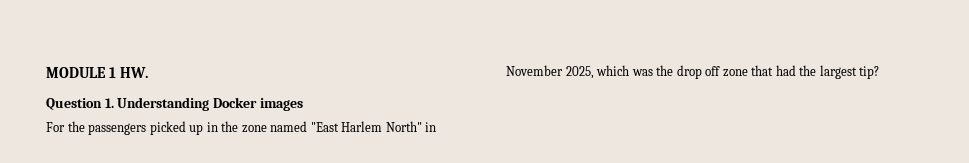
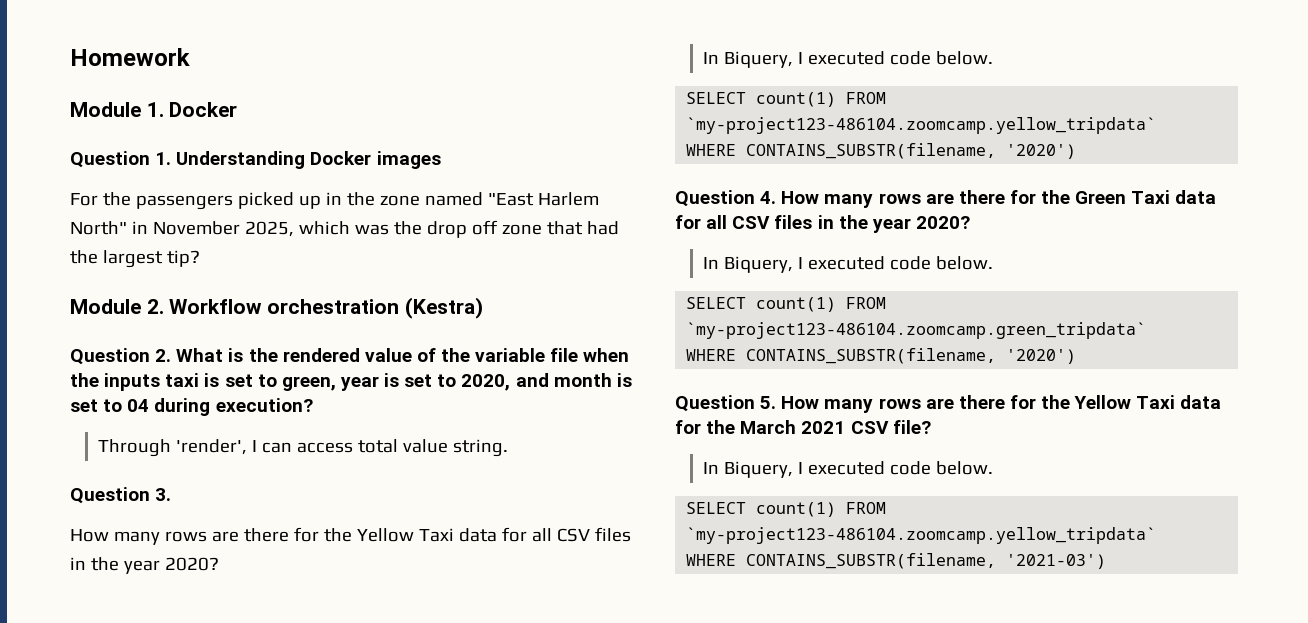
- MODULE 1 HW.
+ Homework
+ Module 1. Docker
+ Module 2. Workflow orchestration (Kestra)
+ Question 2. What is the rendered value of the variable file when the inputs taxi is set to green, year is set to 2020, and month is set to 04 during execution?
+ Through 'render', I can access total value string.
+ Question 3.
+ How many rows are there for the Yellow Taxi data for all CSV files in the year 2020?
+ In Biquery, I executed code below.
+ SELECT count(1) FROM `my-project123-486104.zoomcamp.yellow_tripdata`
+ WHERE CONTAINS_SUBSTR(filename, '2020')
+ Question 4. How many rows are there for the Green Taxi data for all CSV files in the year 2020?
+ In Biquery, I executed code below.
+ SELECT count(1) FROM `my-project123-486104.zoomcamp.green_tripdata`
+ WHERE CONTAINS_SUBSTR(filename, '2020')
+ Question 5. How many rows are there for the Yellow Taxi data for the March 2021 CSV file?
+ In Biquery, I executed code below.
+ SELECT count(1) FROM `my-project123-486104.zoomcamp.yellow_tripdata`
+ WHERE CONTAINS_SUBSTR(filename, '2021-03')

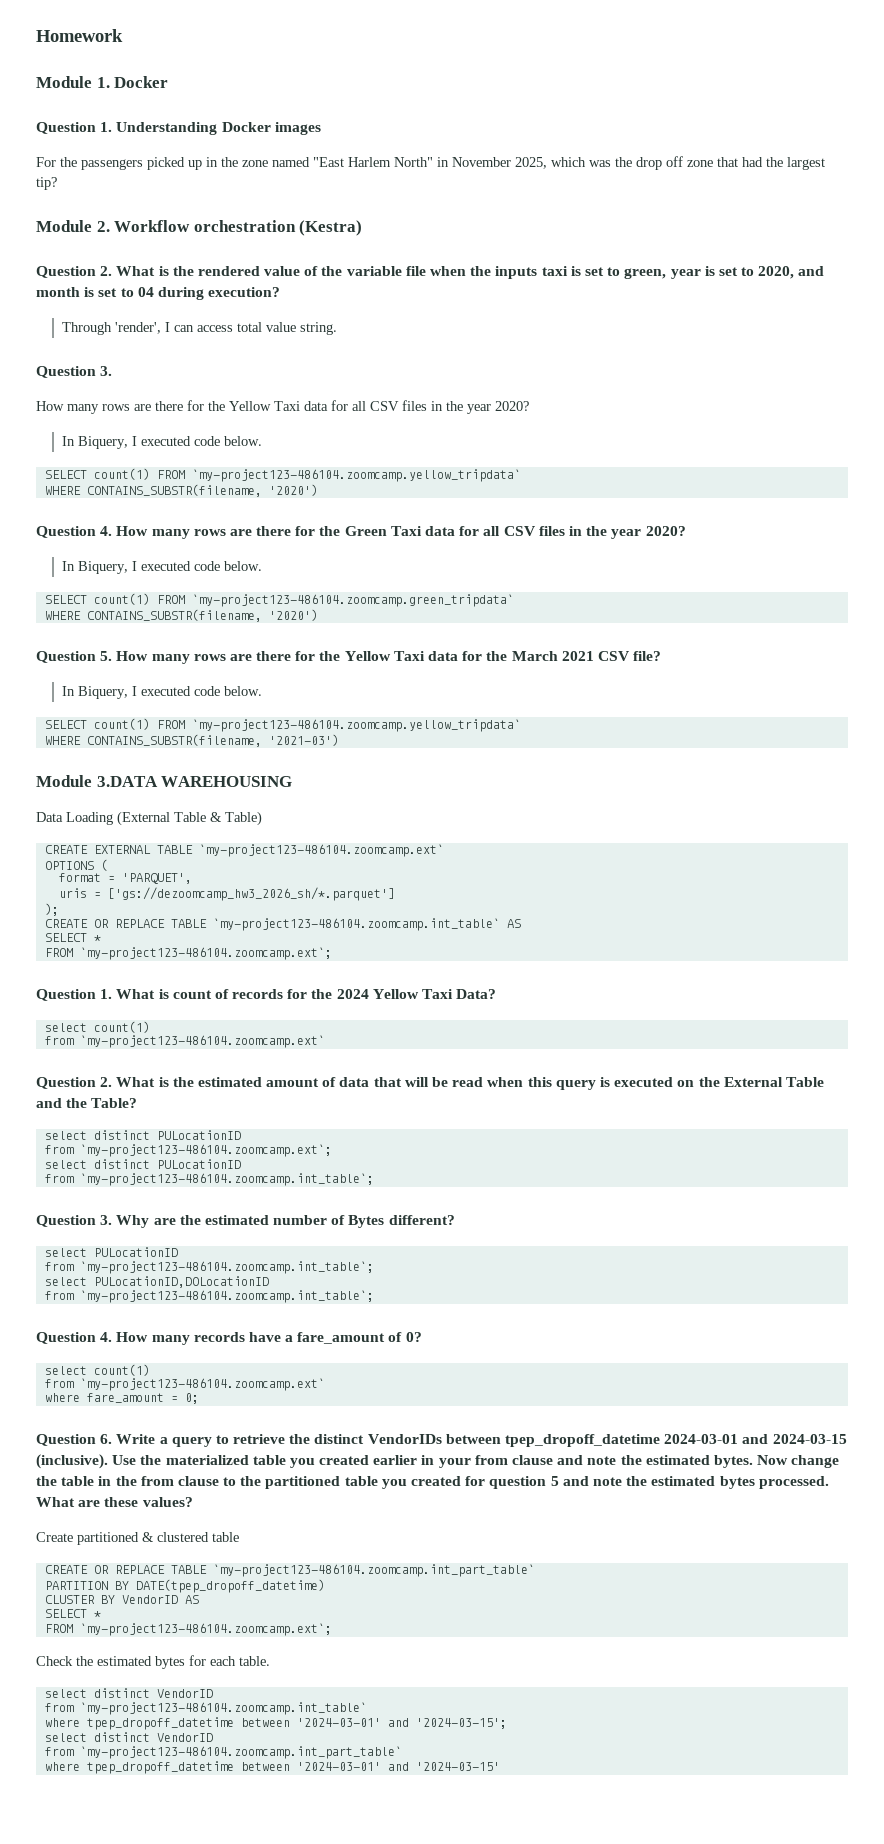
+ Module 3.DATA WAREHOUSING
+ Data Loading (External Table & Table)
+ CREATE EXTERNAL TABLE `my-project123-486104.zoomcamp.ext`
+ OPTIONS (
+ format = 'PARQUET',
+ uris = ['gs://dezoomcamp_hw3_2026_sh/*.parquet']
+ );
+ CREATE OR REPLACE TABLE `my-project123-486104.zoomcamp.int_table` AS
+ SELECT *
+ FROM `my-project123-486104.zoomcamp.ext`;
+ Question 1. What is count of records for the 2024 Yellow Taxi Data?
+ select count(1)
+ from `my-project123-486104.zoomcamp.ext`
+ Question 2. What is the estimated amount of data that will be read when this query is executed on the External Table and the Table?
+ select distinct PULocationID
+ from `my-project123-486104.zoomcamp.ext`;
+ select distinct PULocationID
+ from `my-project123-486104.zoomcamp.int_table`;
+ Question 3. Why are the estimated number of Bytes different?
+ select PULocationID
+ from `my-project123-486104.zoomcamp.int_table`;
+ select PULocationID,DOLocationID
+ from `my-project123-486104.zoomcamp.int_table`;
+ Question 4. How many records have a fare_amount of 0?
+ select count(1)
+ from `my-project123-486104.zoomcamp.ext`
+ where fare_amount = 0;
+ Question 6. Write a query to retrieve the distinct VendorIDs between tpep_dropoff_datetime 2024-03-01 and 2024-03-15 (inclusive). Use the materialized table you created earlier in your from clause and note the estimated bytes. Now change the table in the from clause to the partitioned table you created for question 5 and note the estimated bytes processed. What are these values?
+ Create partitioned & clustered table
+ CREATE OR REPLACE TABLE `my-project123-486104.zoomcamp.int_part_table`
+ PARTITION BY DATE(tpep_dropoff_datetime)
+ CLUSTER BY VendorID AS
+ SELECT *
+ FROM `my-project123-486104.zoomcamp.ext`;
+ Check the estimated bytes for each table.
+ select distinct VendorID
+ from `my-project123-486104.zoomcamp.int_table`
+ where tpep_dropoff_datetime between '2024-03-01' and '2024-03-15';
+ select distinct VendorID
+ from `my-project123-486104.zoomcamp.int_part_table`
+ where tpep_dropoff_datetime between '2024-03-01' and '2024-03-15'

